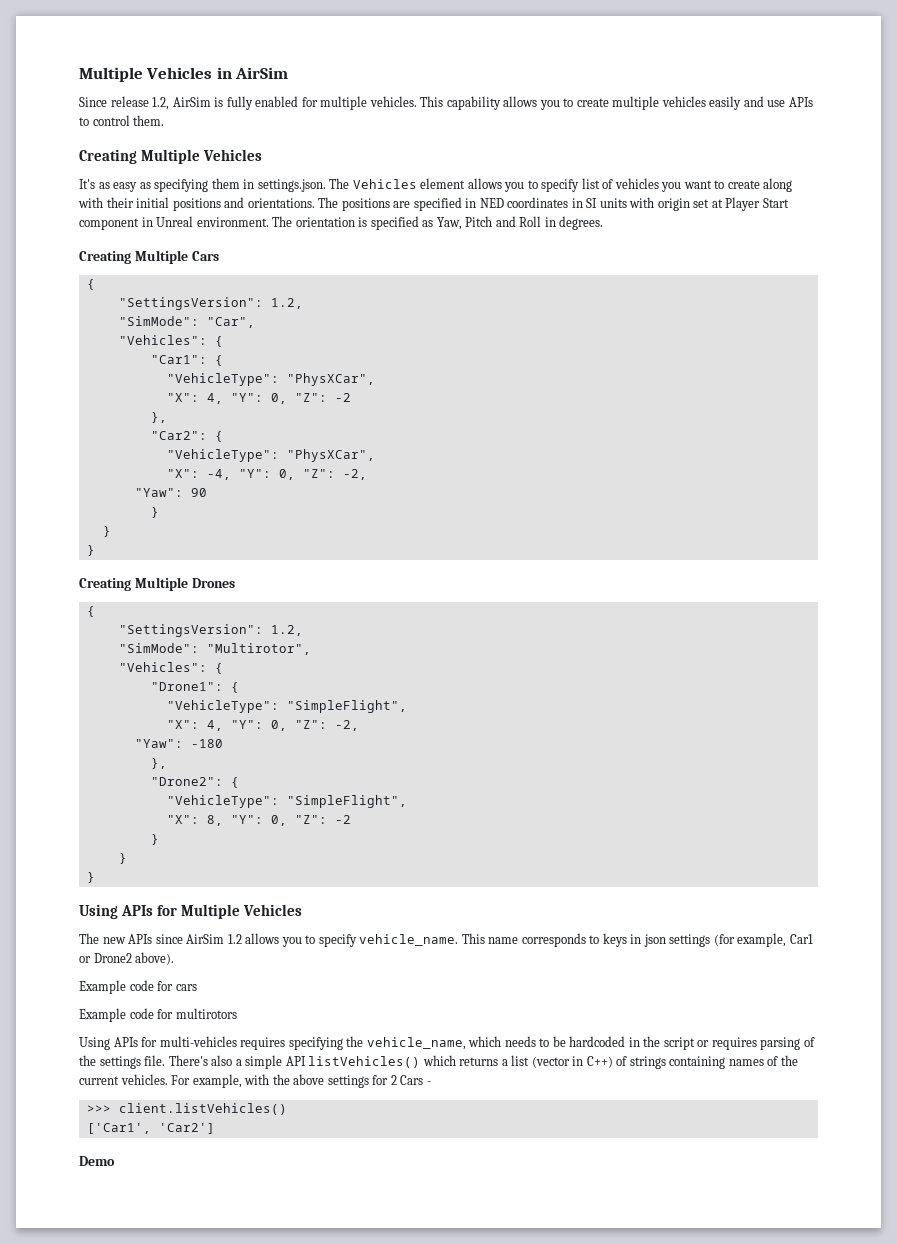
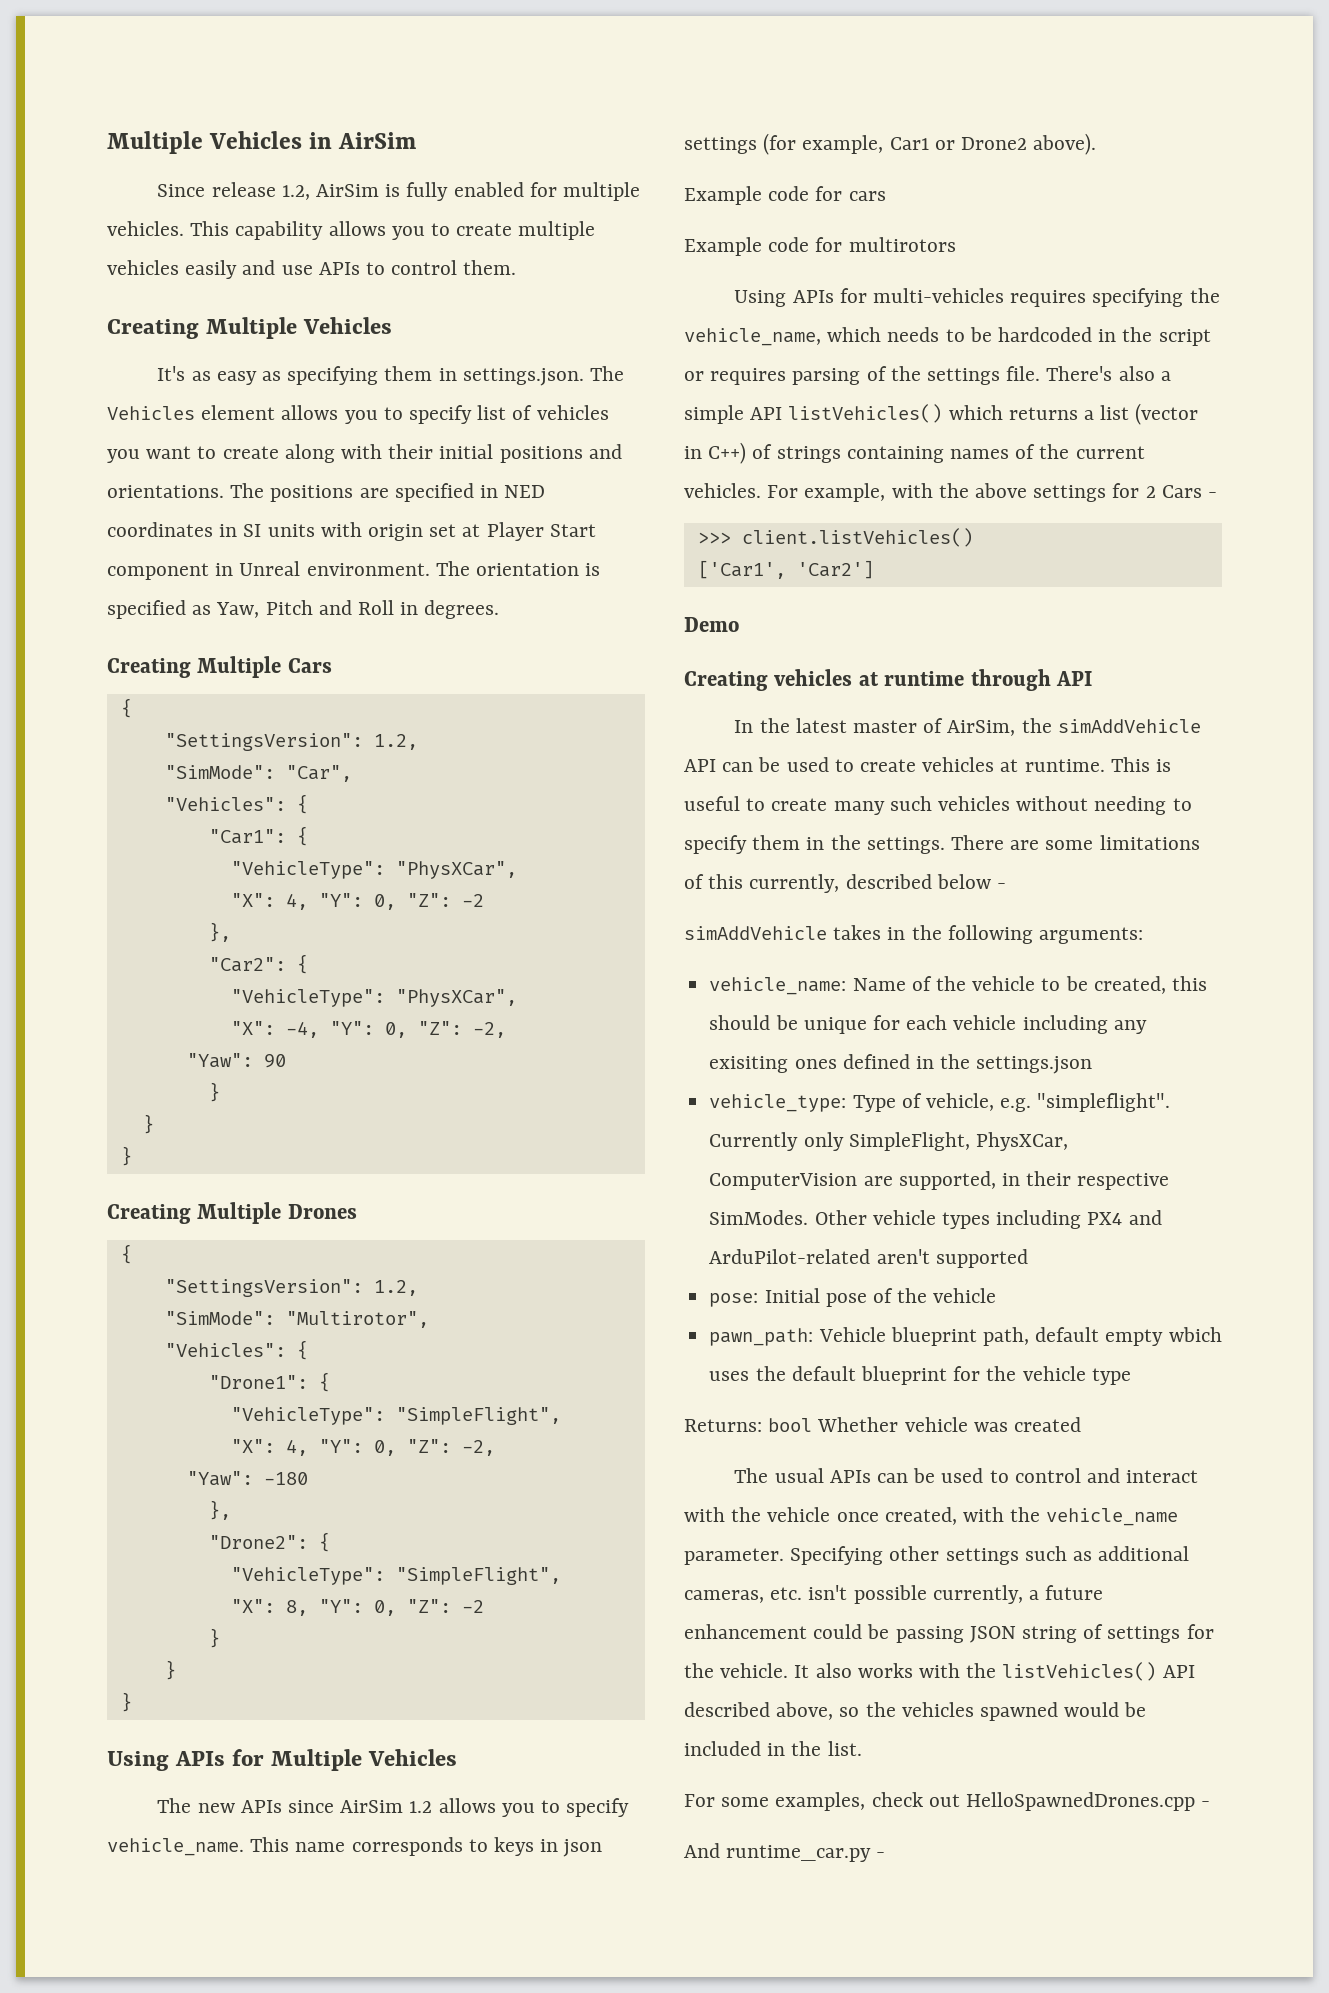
+ Creating vehicles at runtime through API
+ In the latest master of AirSim, the simAddVehicle API can be used to create vehicles at runtime. This is useful to create many such vehicles without needing to specify them in the settings. There are some limitations of this currently, described below -
+ simAddVehicle takes in the following arguments:
+ vehicle_name: Name of the vehicle to be created, this should be unique for each vehicle including any exisiting ones defined in the settings.json
+ vehicle_type: Type of vehicle, e.g. "simpleflight". Currently only SimpleFlight, PhysXCar, ComputerVision are supported, in their respective SimModes. Other vehicle types including PX4 and ArduPilot-related aren't supported
+ pose: Initial pose of the vehicle
+ pawn_path: Vehicle blueprint path, default empty wbich uses the default blueprint for the vehicle type
+ Returns: bool Whether vehicle was created
+ The usual APIs can be used to control and interact with the vehicle once created, with the vehicle_name parameter. Specifying other settings such as additional cameras, etc. isn't possible currently, a future enhancement could be passing JSON string of settings for the vehicle. It also works with the listVehicles() API described above, so the vehicles spawned would be included in the list.
+ For some examples, check out HelloSpawnedDrones.cpp -
+ And runtime_car.py -

